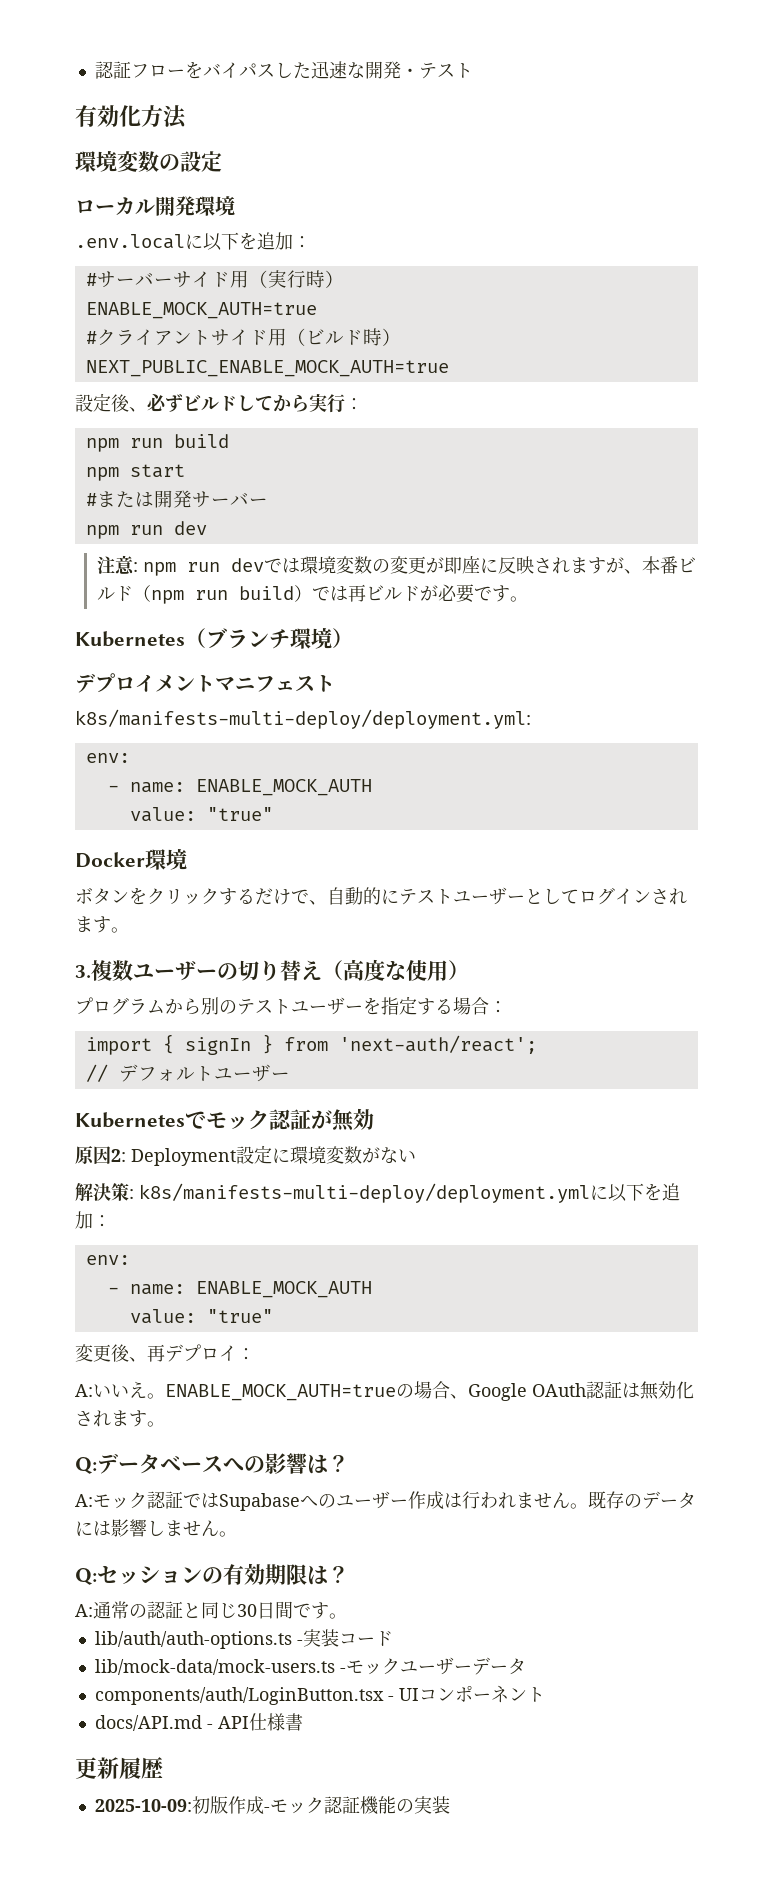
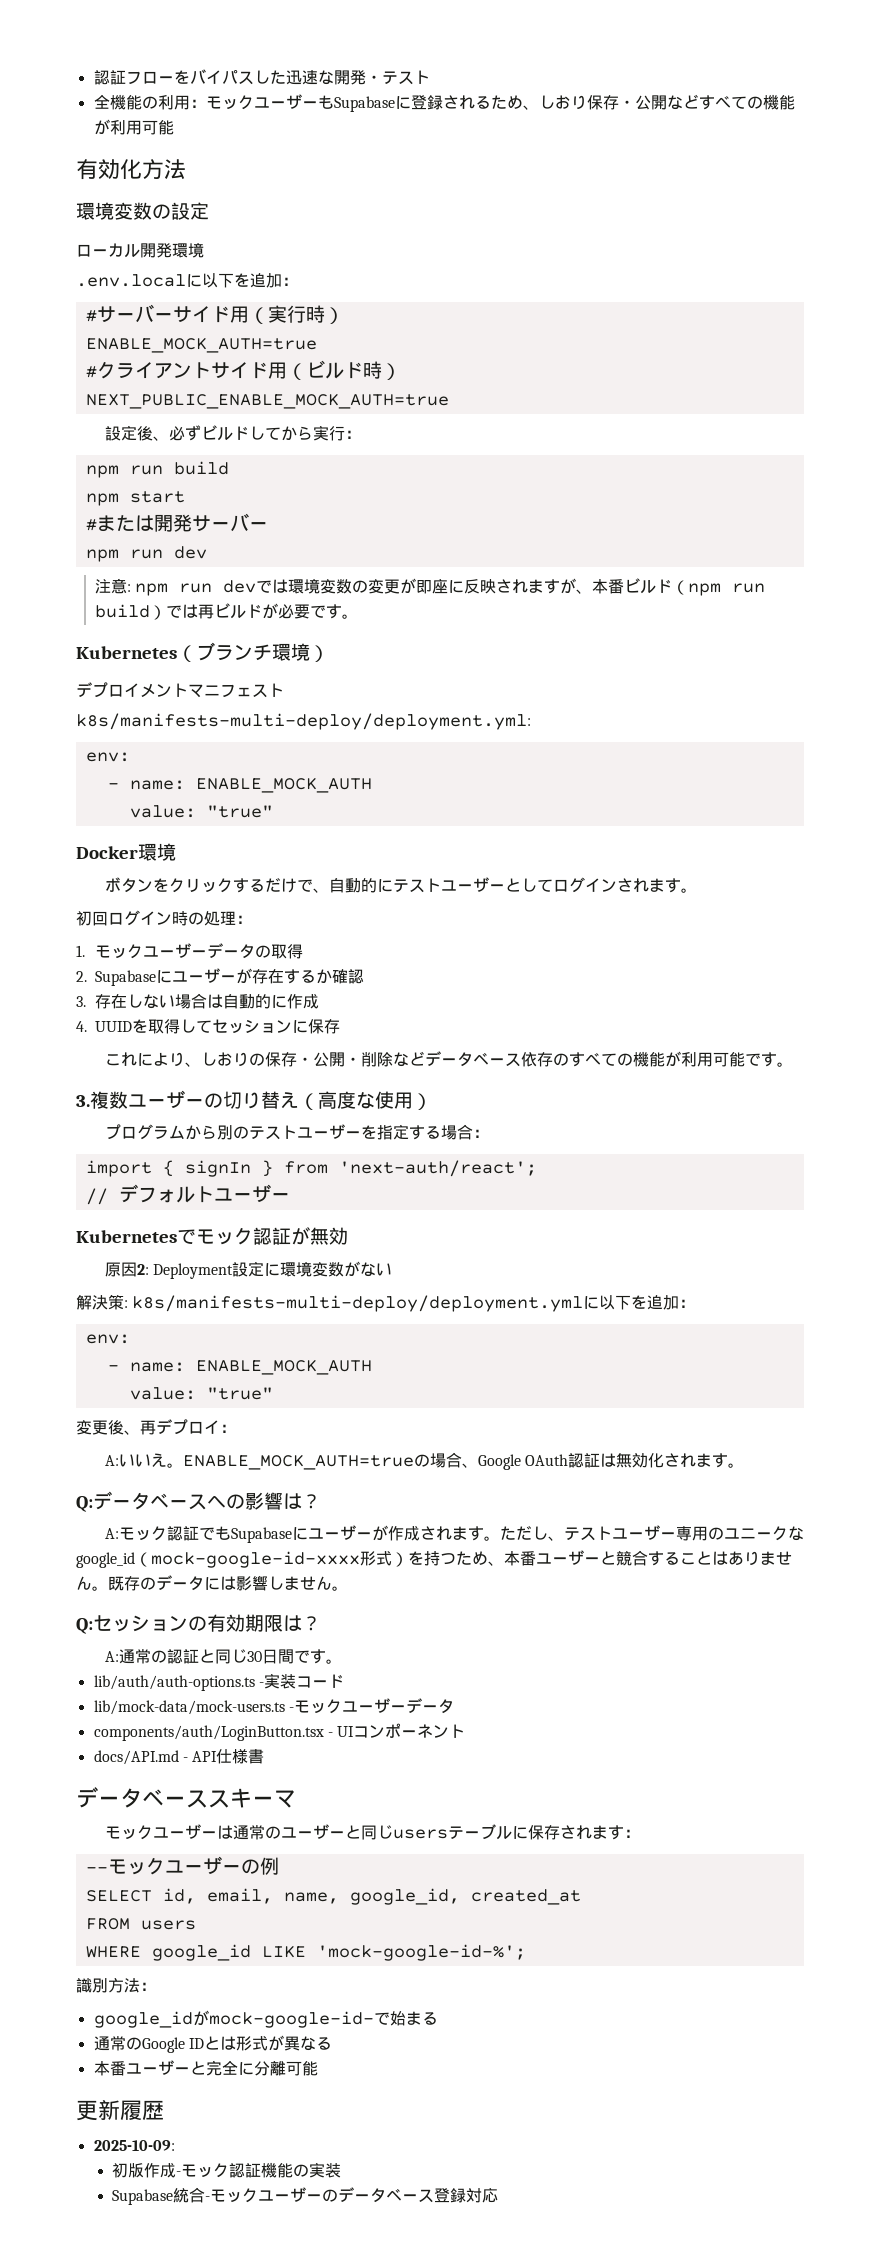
+ 全機能の利用：モックユーザーもSupabaseに登録されるため、しおり保存・公開などすべての機能が利用可能
+ 初回ログイン時の処理：
+ 1.モックユーザーデータの取得
+ 2. Supabaseにユーザーが存在するか確認
+ 3.存在しない場合は自動的に作成
+ 4. UUIDを取得してセッションに保存
+ これにより、しおりの保存・公開・削除などデータベース依存のすべての機能が利用可能です。
- A:モック認証ではSupabaseへのユーザー作成は行われません。
+ A:モック認証でもSupabaseにユーザーが作成されます。ただし、テストユーザー専用のユニークなgoogle_id（mock-google-id-xxxx形式）を持つため、本番ユーザーと競合することはありません。
+ データベーススキーマ
+ モックユーザーは通常のユーザーと同じusersテーブルに保存されます：
+ --モックユーザーの例
+ SELECT id, email, name, google_id, created_at
+ FROM users
+ WHERE google_id LIKE 'mock-google-id-%';
+ 識別方法：
+ google_idがmock-google-id-で始まる
+ 通常のGoogle IDとは形式が異なる
+ 本番ユーザーと完全に分離可能
- 2025-10-09:初版作成-モック認証機能の実装
+ 2025-10-09:
+ 初版作成-モック認証機能の実装
+ Supabase統合-モックユーザーのデータベース登録対応

